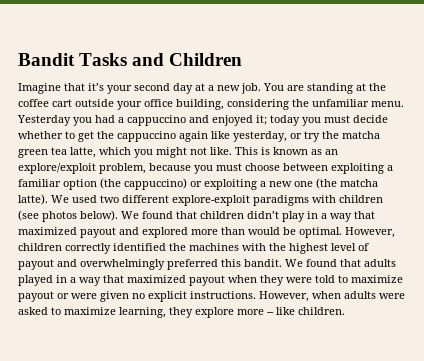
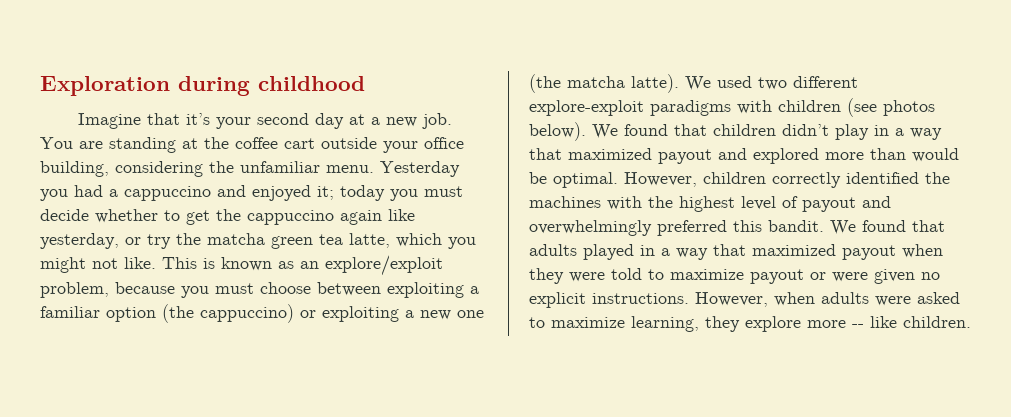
- Bandit Tasks and Children
+ Exploration during childhood

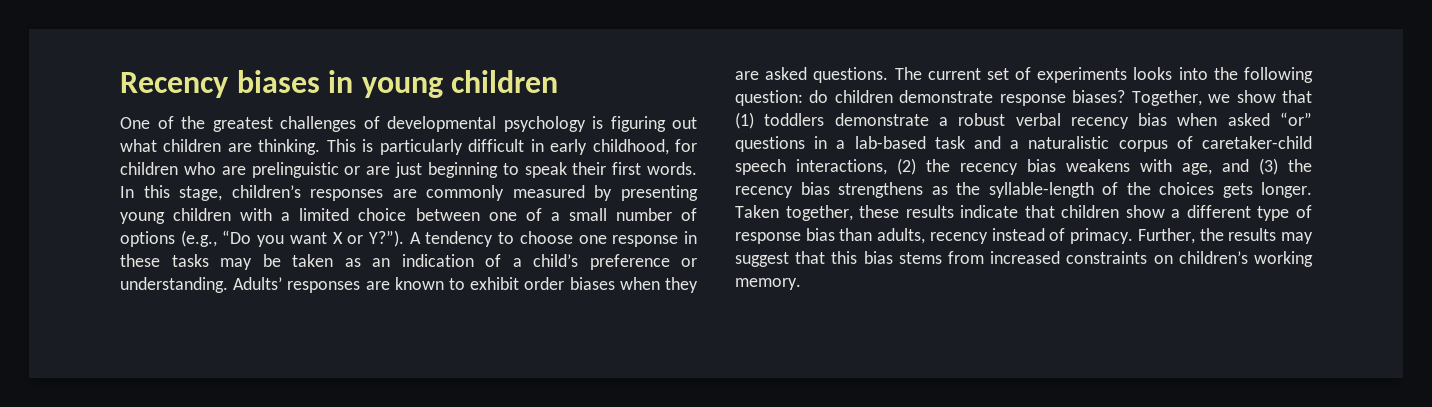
- Exploration during childhood
- Imagine that it’s your second day at a new job. You are standing at the coffee cart outside your office building, considering the unfamiliar menu. Yesterday you had a cappuccino and enjoyed it; today you must decide whether to get the cappuccino again like yesterday, or try the matcha green tea latte, which you might not like. This is known as an explore/exploit problem, because you must choose between exploiting a familiar option (the cappuccino) or exploiting a new one (the matcha latte). We used two different explore-exploit paradigms with children (see photos below). We found that children didn’t play in a way that maximized payout and explored more than would be optimal. However, children correctly identified the machines with the highest level of payout and overwhelmingly preferred this bandit. We found that adults played in a way that maximized payout when they were told to maximize payout or were given no explicit instructions. However, when adults were asked to maximize learning, they explore more -- like children.
+ Recency biases in young children
+ One of the greatest challenges of developmental psychology is figuring out what children are thinking. This is particularly difficult in early childhood, for children who are prelinguistic or are just beginning to speak their first words. In this stage, children’s responses are commonly measured by presenting young children with a limited choice between one of a small number of options (e.g., “Do you want X or Y?”). A tendency to choose one response in these tasks may be taken as an indication of a child’s preference or understanding. Adults’ responses are known to exhibit order biases when they are asked questions. The current set of experiments looks into the following question: do children demonstrate response biases? Together, we show that (1) toddlers demonstrate a robust verbal recency bias when asked “or” questions in a lab-based task and a naturalistic corpus of caretaker-child speech interactions, (2) the recency bias weakens with age, and (3) the recency bias strengthens as the syllable-length of the choices gets longer. Taken together, these results indicate that children show a different type of response bias than adults, recency instead of primacy. Further, the results may suggest that this bias stems from increased constraints on children’s working memory.

